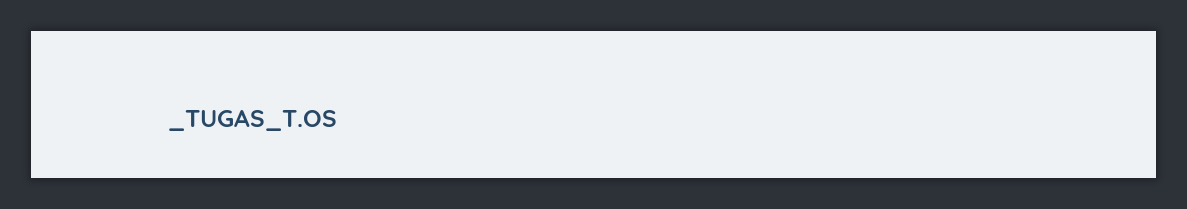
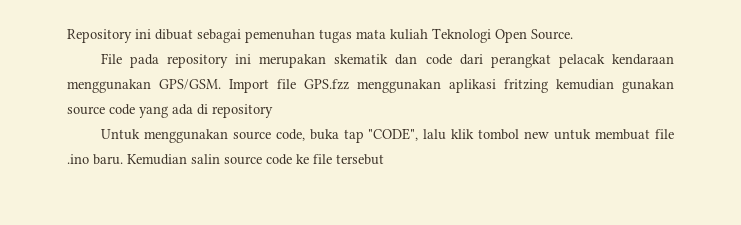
- _TUGAS_T.OS
+ Repository ini dibuat sebagai pemenuhan tugas mata kuliah Teknologi Open Source.
+ File pada repository ini merupakan skematik dan code dari perangkat pelacak kendaraan menggunakan GPS/GSM. Import file GPS.fzz menggunakan aplikasi fritzing kemudian gunakan source code yang ada di repository
+ Untuk menggunakan source code, buka tap "CODE", lalu klik tombol new untuk membuat file .ino baru. Kemudian salin source code ke file tersebut

